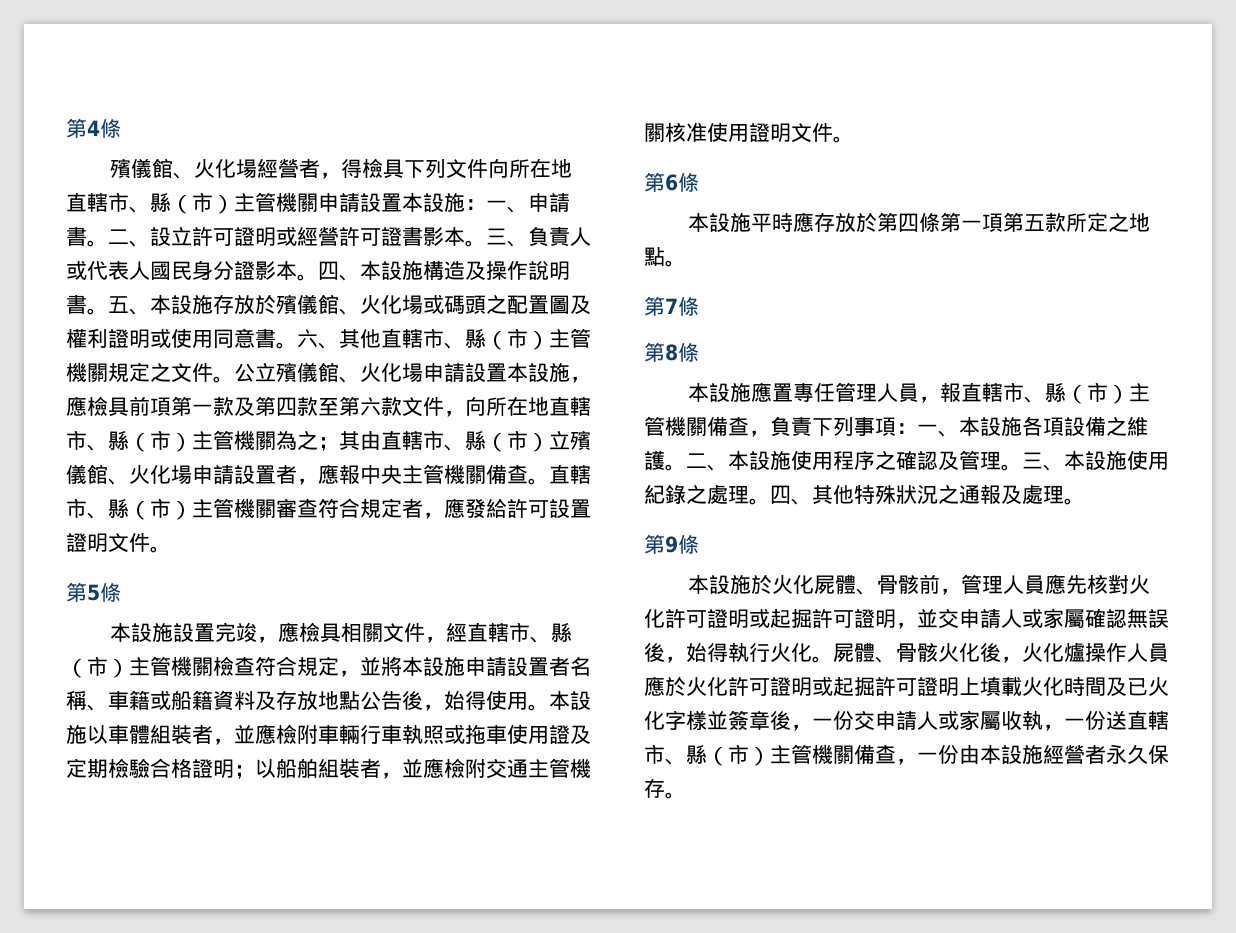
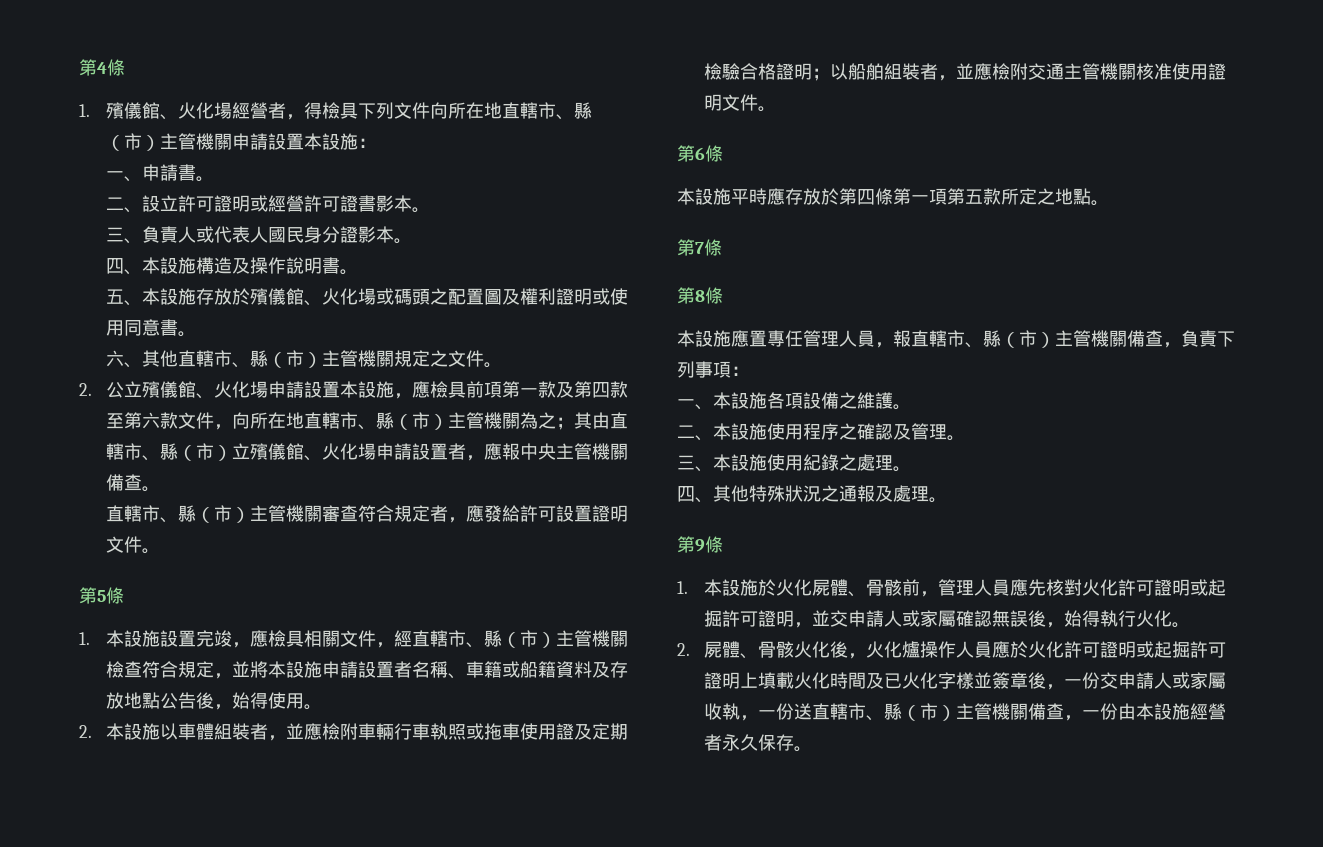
- 殯儀館、火化場經營者，得檢具下列文件向所在地直轄市、縣（市）主管機關申請設置本設施：一、申請書。二、設立許可證明或經營許可證書影本。三、負責人或代表人國民身分證影本。四、本設施構造及操作說明書。五、本設施存放於殯儀館、火化場或碼頭之配置圖及權利證明或使用同意書。六、其他直轄市、縣（市）主管機關規定之文件。公立殯儀館、火化場申請設置本設施，應檢具前項第一款及第四款至第六款文件，向所在地直轄市、縣（市）主管機關為之；
+ 1.殯儀館、火化場經營者，得檢具下列文件向所在地直轄市、縣（市）主管機關申請設置本設施：
+ 一、申請書。
+ 二、設立許可證明或經營許可證書影本。
+ 三、負責人或代表人國民身分證影本。
+ 四、本設施構造及操作說明書。
+ 五、本設施存放於殯儀館、火化場或碼頭之配置圖及權利證明或使用同意書。
+ 六、其他直轄市、縣（市）主管機關規定之文件。
+ 2.公立殯儀館、火化場申請設置本設施，應檢具前項第一款及第四款至第六款文件，向所在地直轄市、縣（市）主管機關為之；
- 其由直轄市、縣（市）立殯儀館、火化場申請設置者，應報中央主管機關備查。直轄市、縣（市）主管機關審查符合規定者，應發給許可設置證明文件。
+ 其由直轄市、縣（市）立殯儀館、火化場申請設置者，應報中央主管機關備查。
+ 直轄市、縣（市）主管機關審查符合規定者，應發給許可設置證明文件。
- 本設施設置完竣，應檢具相關文件，經直轄市、縣（市）主管機關檢查符合規定，並將本設施申請設置者名稱、車籍或船籍資料及存放地點公告後，始得使用。本設施以車體組裝者，並應檢附車輛行車執照或拖車使用證及定期檢驗合格證明；
+ 1.本設施設置完竣，應檢具相關文件，經直轄市、縣（市）主管機關檢查符合規定，並將本設施申請設置者名稱、車籍或船籍資料及存放地點公告後，始得使用。
+ 2.本設施以車體組裝者，並應檢附車輛行車執照或拖車使用證及定期檢驗合格證明；
- 本設施應置專任管理人員，報直轄市、縣（市）主管機關備查，負責下列事項：一、本設施各項設備之維護。二、本設施使用程序之確認及管理。三、本設施使用紀錄之處理。四、其他特殊狀況之通報及處理。
+ 本設施應置專任管理人員，報直轄市、縣（市）主管機關備查，負責下列事項：
+ 一、本設施各項設備之維護。
+ 二、本設施使用程序之確認及管理。
+ 三、本設施使用紀錄之處理。
+ 四、其他特殊狀況之通報及處理。
- 本設施於火化屍體、骨骸前，管理人員應先核對火化許可證明或起掘許可證明，並交申請人或家屬確認無誤後，始得執行火化。屍體、骨骸火化後，火化爐操作人員應於火化許可證明或起掘許可證明上填載火化時間及已火化字樣並簽章後，一份交申請人或家屬收執，一份送直轄市、縣（市）主管機關備查，一份由本設施經營者永久保存。
+ 1.本設施於火化屍體、骨骸前，管理人員應先核對火化許可證明或起掘許可證明，並交申請人或家屬確認無誤後，始得執行火化。
+ 2.屍體、骨骸火化後，火化爐操作人員應於火化許可證明或起掘許可證明上填載火化時間及已火化字樣並簽章後，一份交申請人或家屬收執，一份送直轄市、縣（市）主管機關備查，一份由本設施經營者永久保存。

